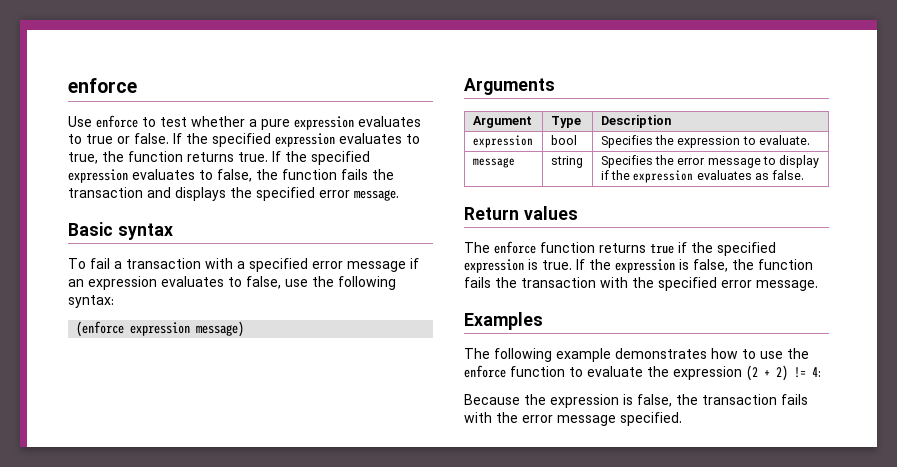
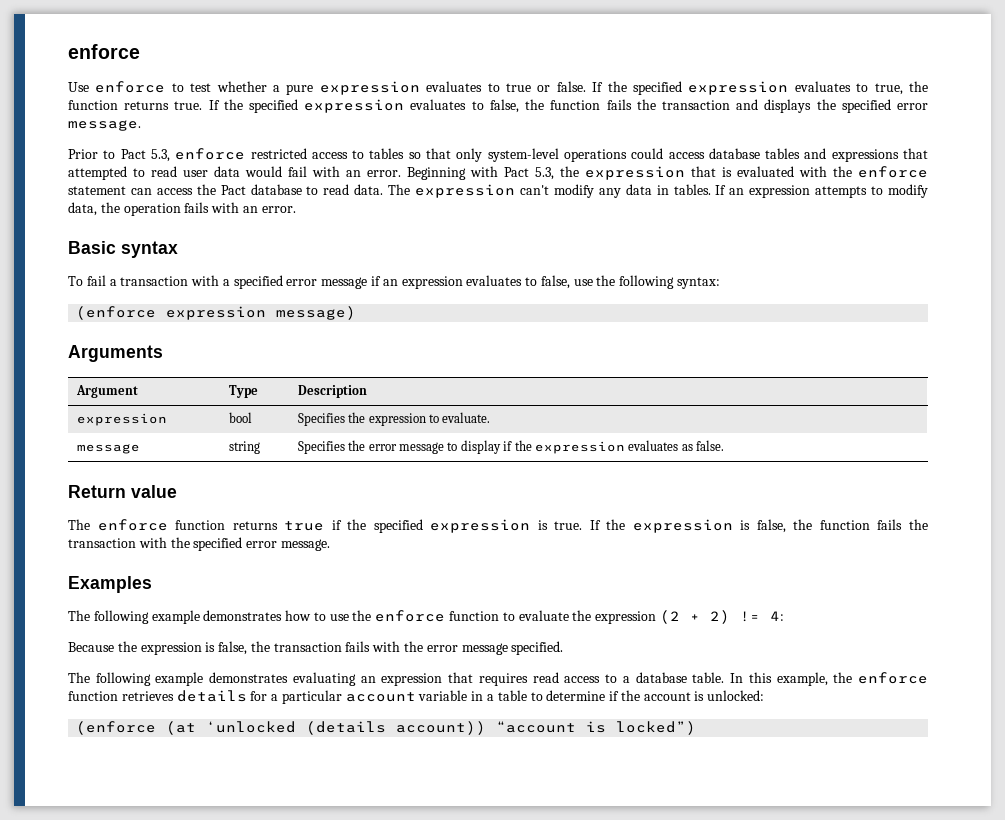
+ Prior to Pact 5.3, enforce restricted access to tables so that only system-level operations could access database tables and expressions that attempted to read user data would fail with an error. Beginning with Pact 5.3, the expression that is evaluated with the enforce statement can access the Pact database to read data. The expression can't modify any data in tables. If an expression attempts to modify data, the operation fails with an error.
- Return values
+ Return value
+ The following example demonstrates evaluating an expression that requires read access to a database table. In this example, the enforce function retrieves details for a particular account variable in a table to determine if the account is unlocked:
+ (enforce (at ‘unlocked (details account)) “account is locked”)

